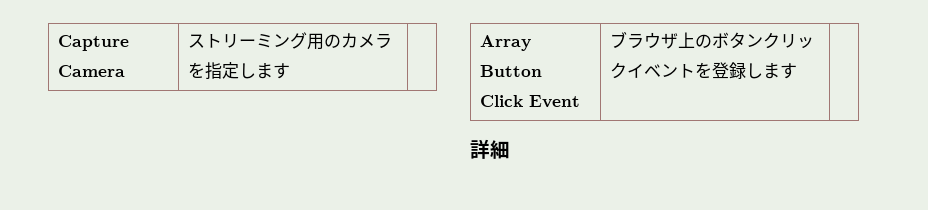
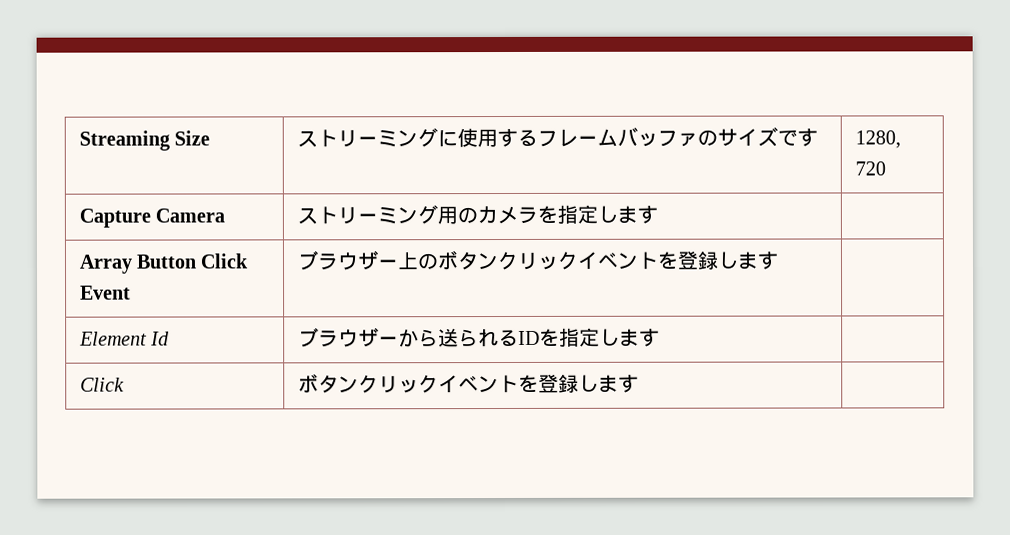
+ Streaming Size | ストリーミングに使用するフレームバッファのサイズです | 1280, 720
- Array Button Click Event | ブラウザ上のボタンクリックイベントを登録します |
+ Array Button Click Event | ブラウザー上のボタンクリックイベントを登録します |
- 詳細
+ Element Id | ブラウザーから送られるIDを指定します |
+ Click | ボタンクリックイベントを登録します |

